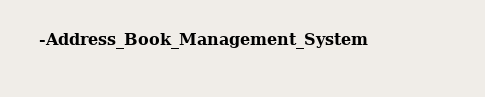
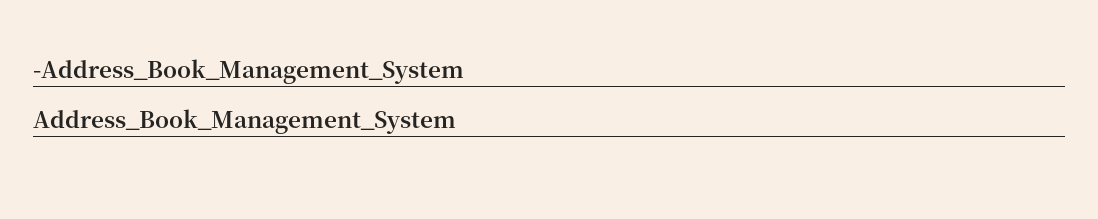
+ Address_Book_Management_System

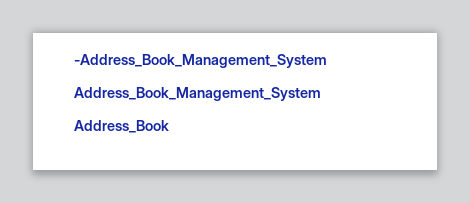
+ Address_Book

